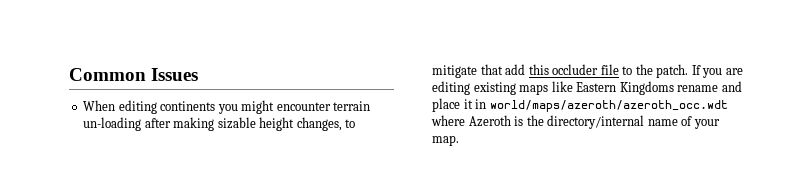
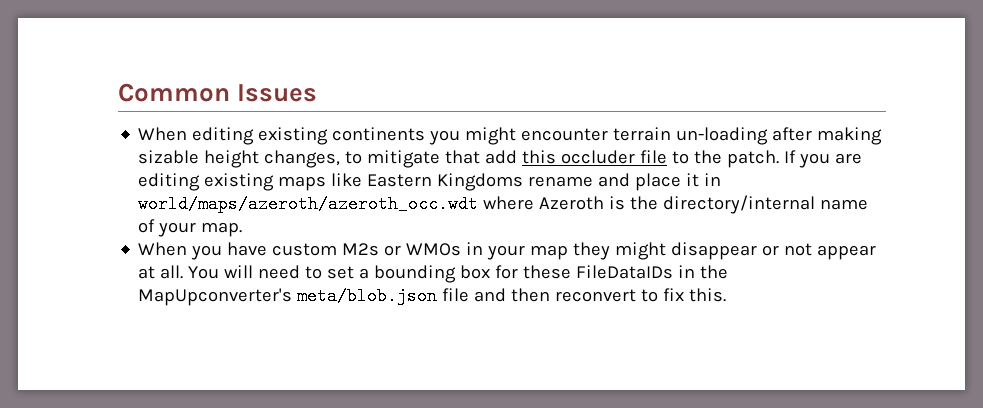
- When editing continents you might encounter terrain un-loading after making sizable height changes, to mitigate that add this occluder file to the patch.
+ When editing existing continents you might encounter terrain un-loading after making sizable height changes, to mitigate that add this occluder file to the patch.
+ When you have custom M2s or WMOs in your map they might disappear or not appear at all. You will need to set a bounding box for these FileDataIDs in the MapUpconverter's meta/blob.json file and then reconvert to fix this.

